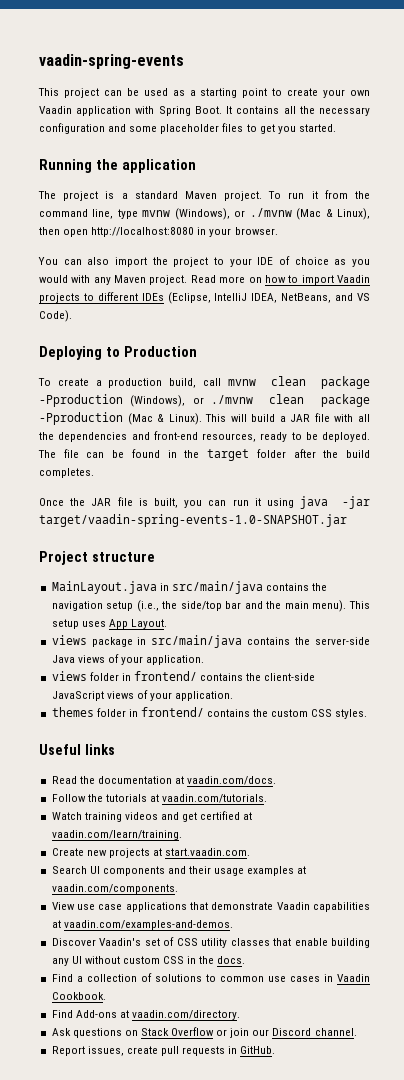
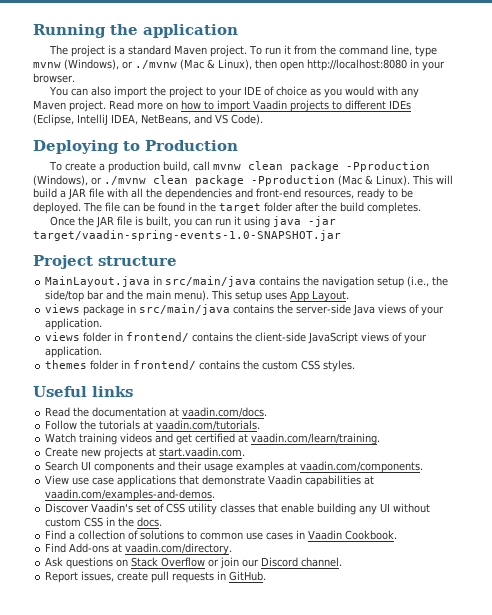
- vaadin-spring-events
- This project can be used as a starting point to create your own Vaadin application with Spring Boot. It contains all the necessary configuration and some placeholder files to get you started.

